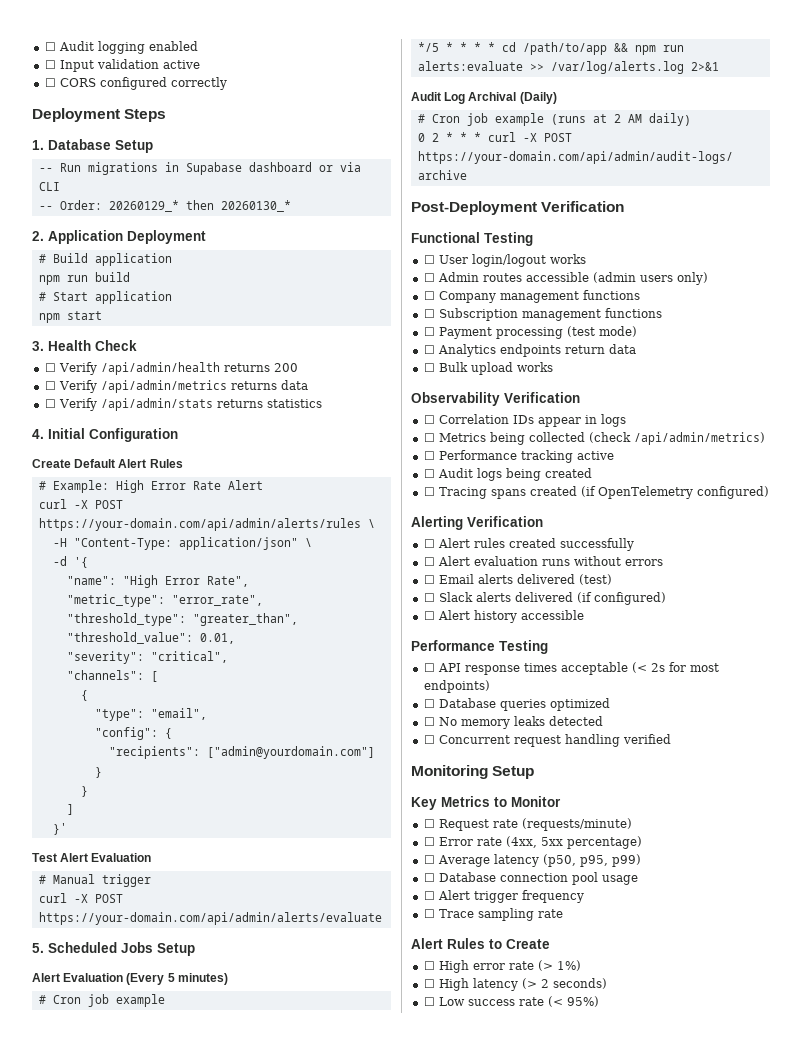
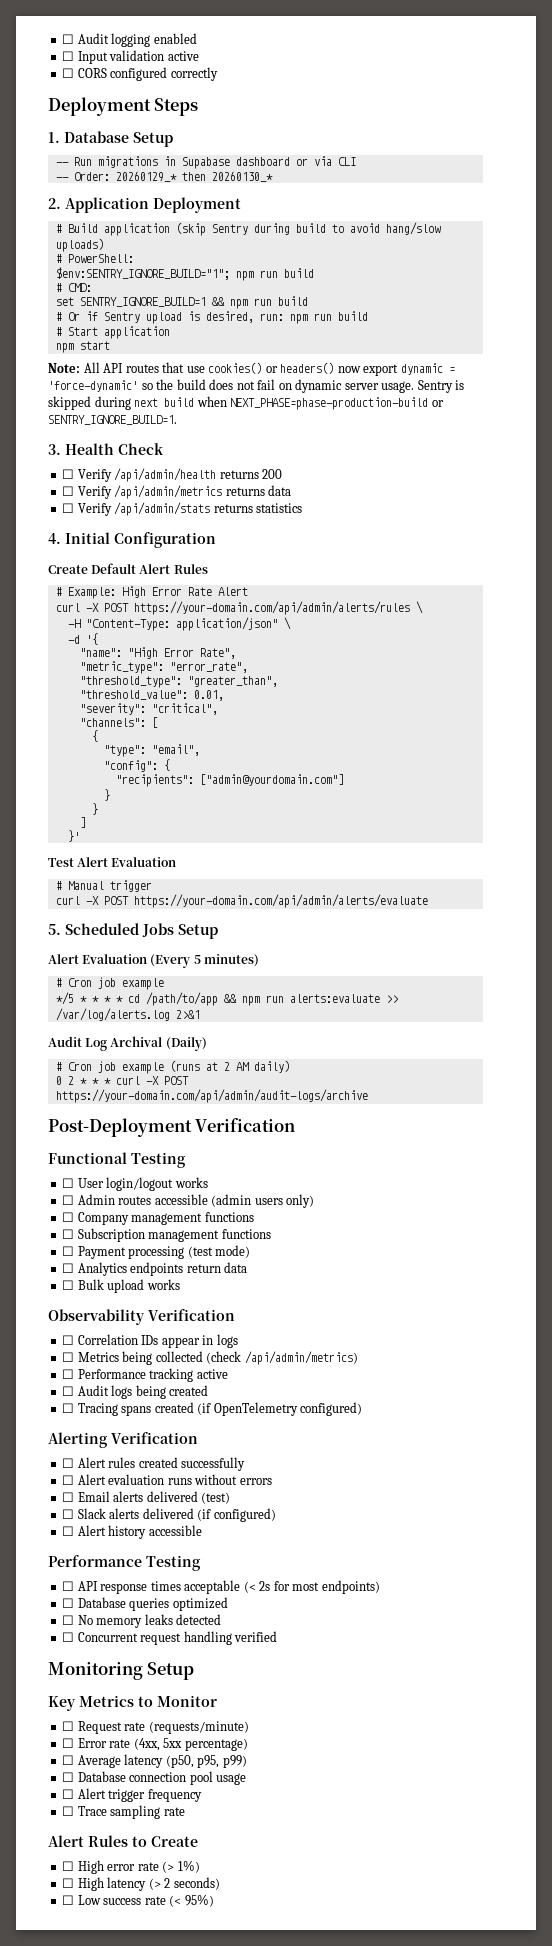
- # Build application
- npm run build
+ # Build application (skip Sentry during build to avoid hang/slow uploads)
+ # PowerShell:
+ $env:SENTRY_IGNORE_BUILD="1"; npm run build
+ # CMD:
+ set SENTRY_IGNORE_BUILD=1 && npm run build
+ # Or if Sentry upload is desired, run: npm run build
+ Note: All API routes that use cookies() or headers() now export dynamic = 'force-dynamic' so the build does not fail on dynamic server usage. Sentry is skipped during next build when NEXT_PHASE=phase-production-build or SENTRY_IGNORE_BUILD=1.

